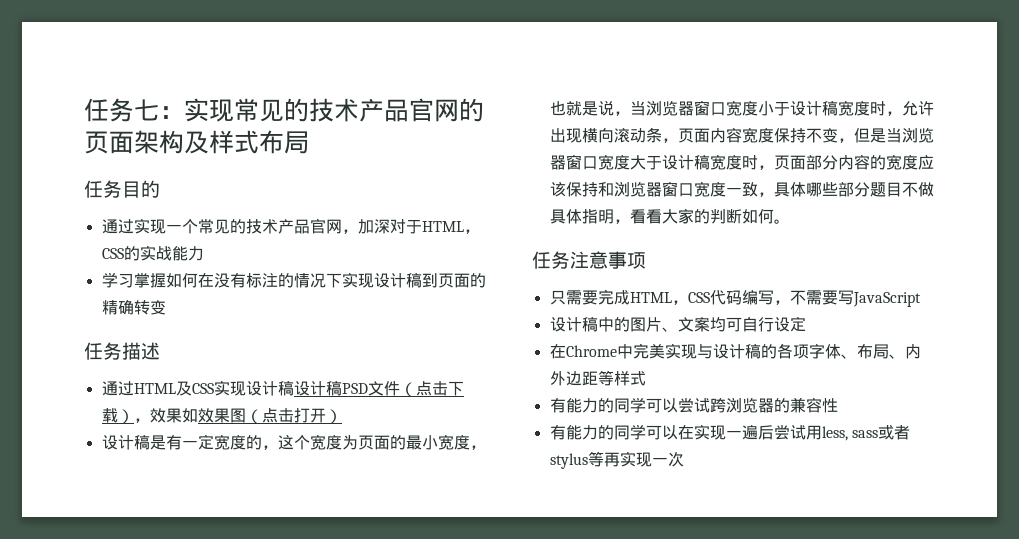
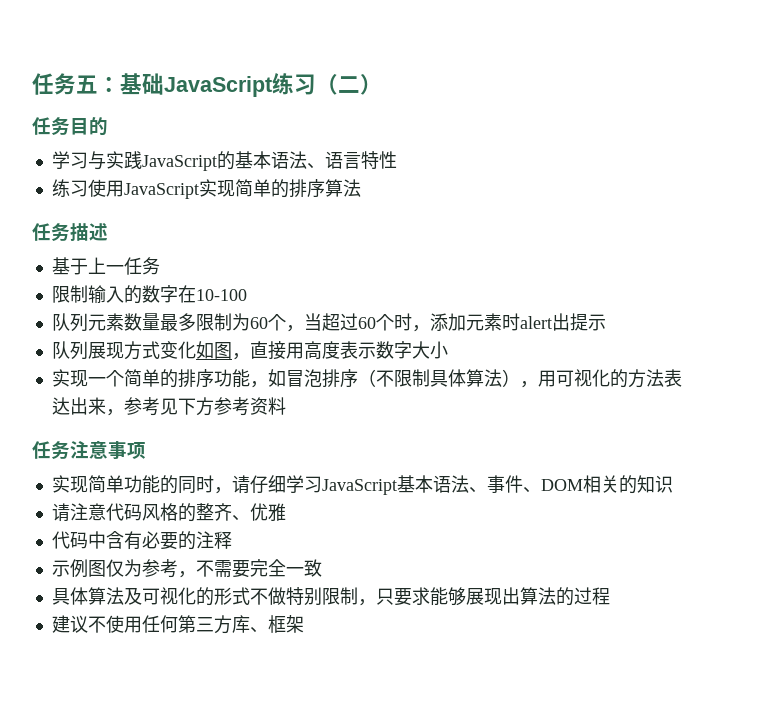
- 任务七：实现常见的技术产品官网的页面架构及样式布局
+ 任务五：基础JavaScript练习（二）
  任务目的
- 通过实现一个常见的技术产品官网，加深对于HTML，CSS的实战能力
- 学习掌握如何在没有标注的情况下实现设计稿到页面的精确转变
+ 学习与实践JavaScript的基本语法、语言特性
+ 练习使用JavaScript实现简单的排序算法
  任务描述
- 通过HTML及CSS实现设计稿设计稿PSD文件（点击下载），效果如效果图（点击打开）
- 设计稿是有一定宽度的，这个宽度为页面的最小宽度，也就是说，当浏览器窗口宽度小于设计稿宽度时，允许出现横向滚动条，页面内容宽度保持不变，但是当浏览器窗口宽度大于设计稿宽度时，页面部分内容的宽度应该保持和浏览器窗口宽度一致，具体哪些部分题目不做具体指明，看看大家的判断如何。
+ 基于上一任务
+ 限制输入的数字在10-100
+ 队列元素数量最多限制为60个，当超过60个时，添加元素时alert出提示
+ 队列展现方式变化如图，直接用高度表示数字大小
+ 实现一个简单的排序功能，如冒泡排序（不限制具体算法），用可视化的方法表达出来，参考见下方参考资料
  任务注意事项
- 只需要完成HTML，CSS代码编写，不需要写JavaScript
- 设计稿中的图片、文案均可自行设定
- 在Chrome中完美实现与设计稿的各项字体、布局、内外边距等样式
- 有能力的同学可以尝试跨浏览器的兼容性
- 有能力的同学可以在实现一遍后尝试用less, sass或者stylus等再实现一次
+ 实现简单功能的同时，请仔细学习JavaScript基本语法、事件、DOM相关的知识
+ 请注意代码风格的整齐、优雅
+ 代码中含有必要的注释
+ 示例图仅为参考，不需要完全一致
+ 具体算法及可视化的形式不做特别限制，只要求能够展现出算法的过程
+ 建议不使用任何第三方库、框架

